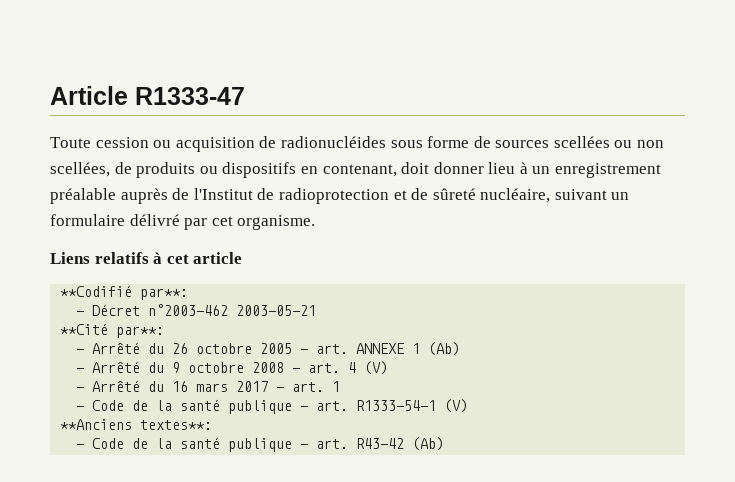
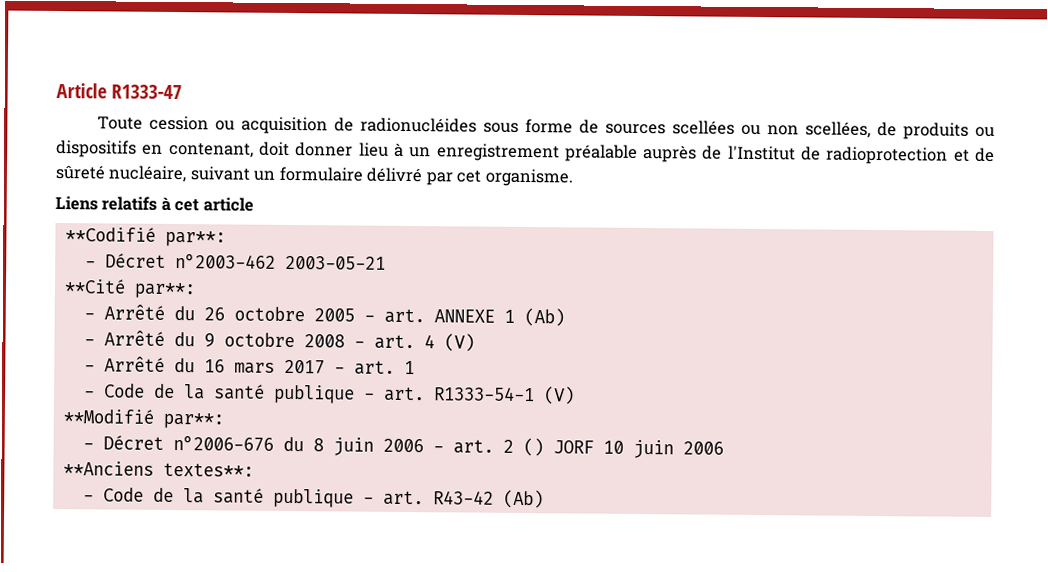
+ **Modifié par**:
+ - Décret n°2006-676 du 8 juin 2006 - art. 2 () JORF 10 juin 2006

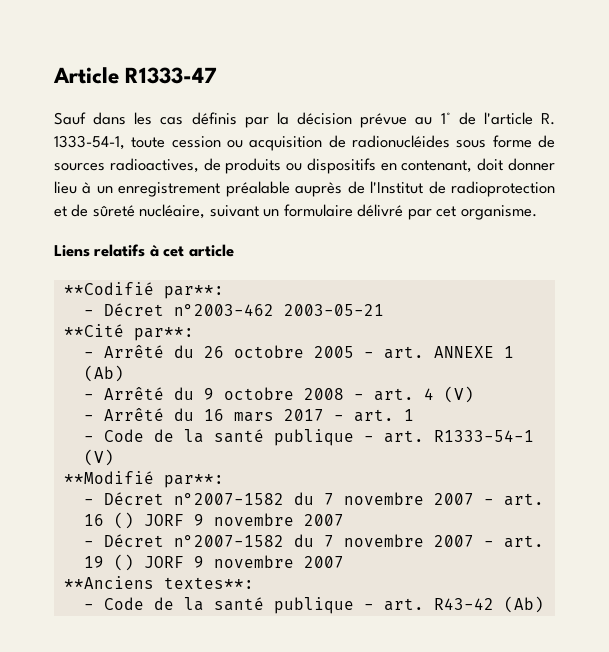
- Toute cession ou acquisition de radionucléides sous forme de sources scellées ou non scellées, de produits ou dispositifs en contenant, doit donner lieu à un enregistrement préalable auprès de l'Institut de radioprotection et de sûreté nucléaire, suivant un formulaire délivré par cet organisme.
+ Sauf dans les cas définis par la décision prévue au 1° de l'article R. 1333-54-1, toute cession ou acquisition de radionucléides sous forme de sources radioactives, de produits ou dispositifs en contenant, doit donner lieu à un enregistrement préalable auprès de l'Institut de radioprotection et de sûreté nucléaire, suivant un formulaire délivré par cet organisme.
- - Décret n°2006-676 du 8 juin 2006 - art. 2 () JORF 10 juin 2006
+ - Décret n°2007-1582 du 7 novembre 2007 - art. 16 () JORF 9 novembre 2007
+ - Décret n°2007-1582 du 7 novembre 2007 - art. 19 () JORF 9 novembre 2007

